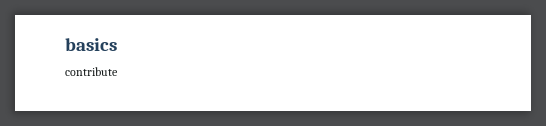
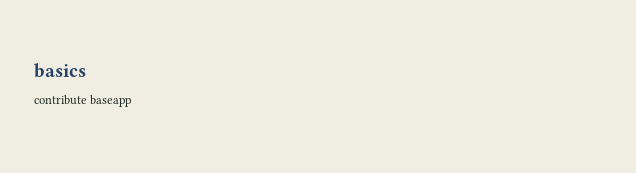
- contribute
+ contribute baseapp

